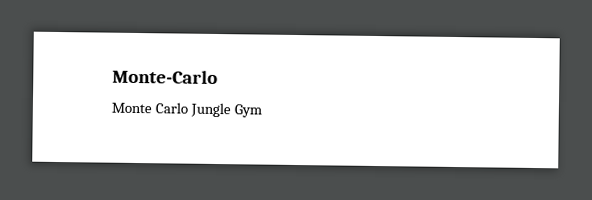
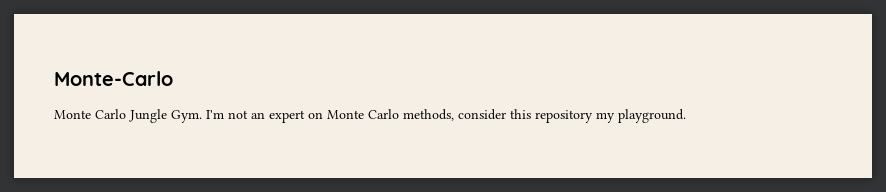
- Monte Carlo Jungle Gym
+ Monte Carlo Jungle Gym. I'm not an expert on Monte Carlo methods, consider this repository my playground.

